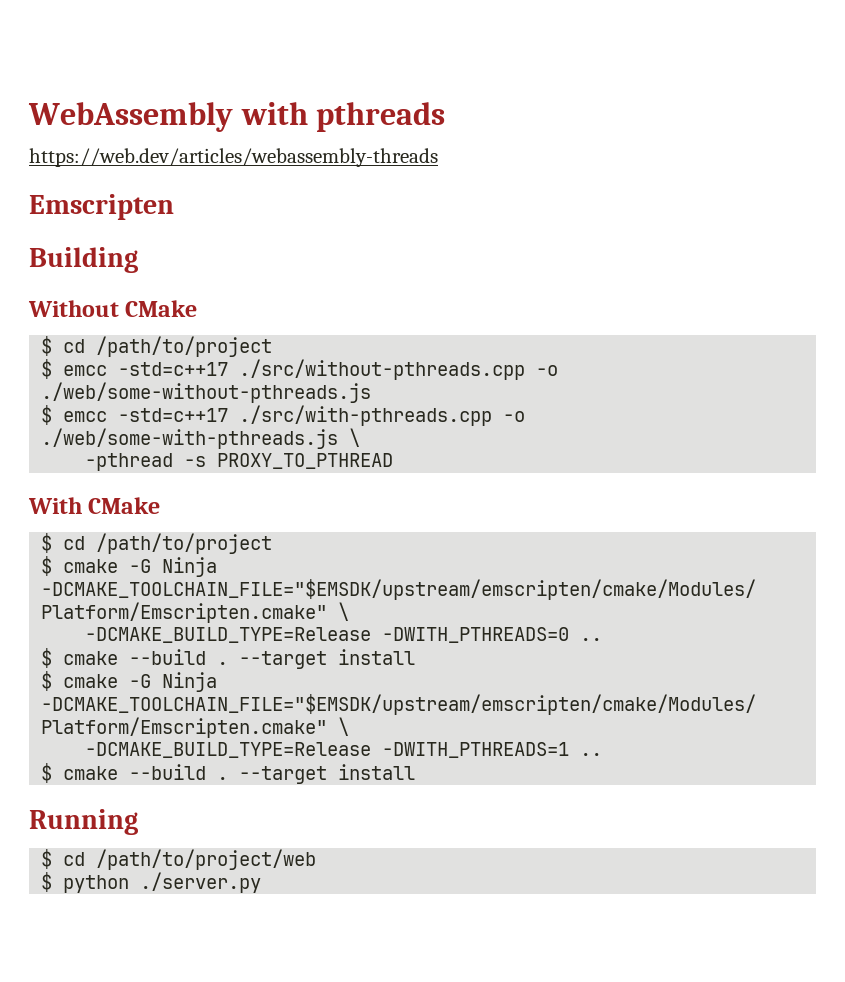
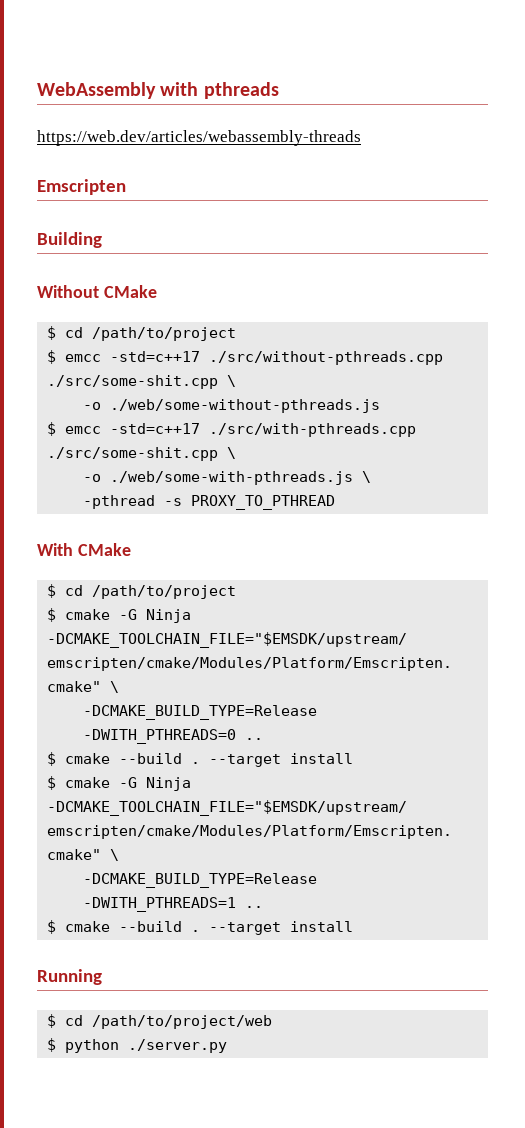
- $ emcc -std=c++17 ./src/without-pthreads.cpp -o ./web/some-without-pthreads.js
+ $ emcc -std=c++17 ./src/without-pthreads.cpp ./src/some-shit.cpp \
+ -o ./web/some-without-pthreads.js
- $ emcc -std=c++17 ./src/with-pthreads.cpp -o ./web/some-with-pthreads.js \
+ $ emcc -std=c++17 ./src/with-pthreads.cpp ./src/some-shit.cpp \
+ -o ./web/some-with-pthreads.js \

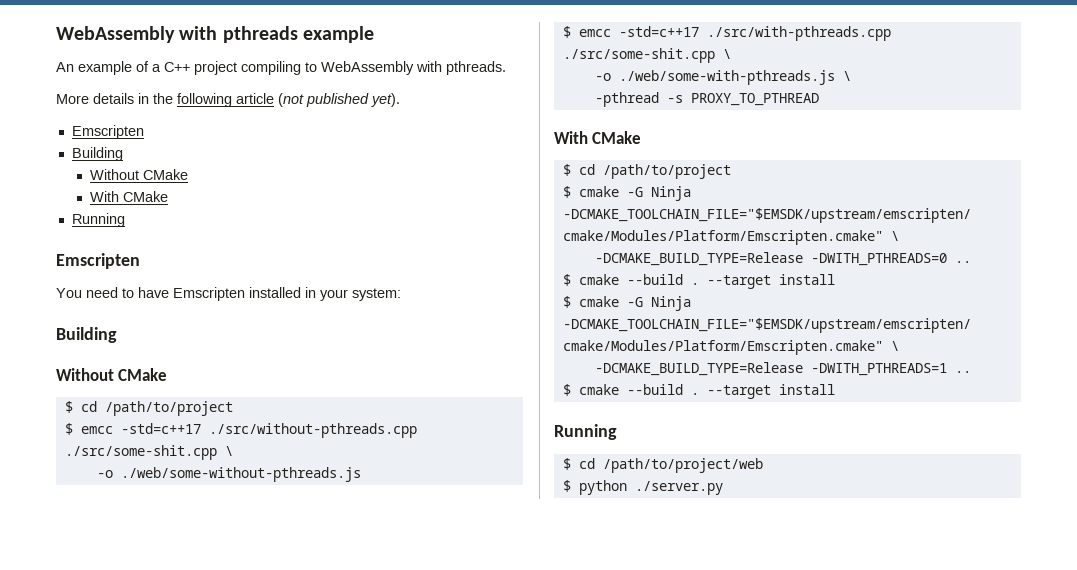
- WebAssembly with pthreads
- https://web.dev/articles/webassembly-threads
+ WebAssembly with pthreads example
+ An example of a C++ project compiling to WebAssembly with pthreads.
+ More details in the following article (not published yet).
  Emscripten
+ Building
+ Without CMake
+ With CMake
+ Running
+ Emscripten
+ You need to have Emscripten installed in your system:

